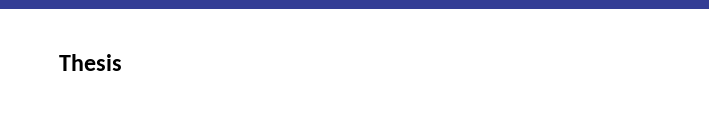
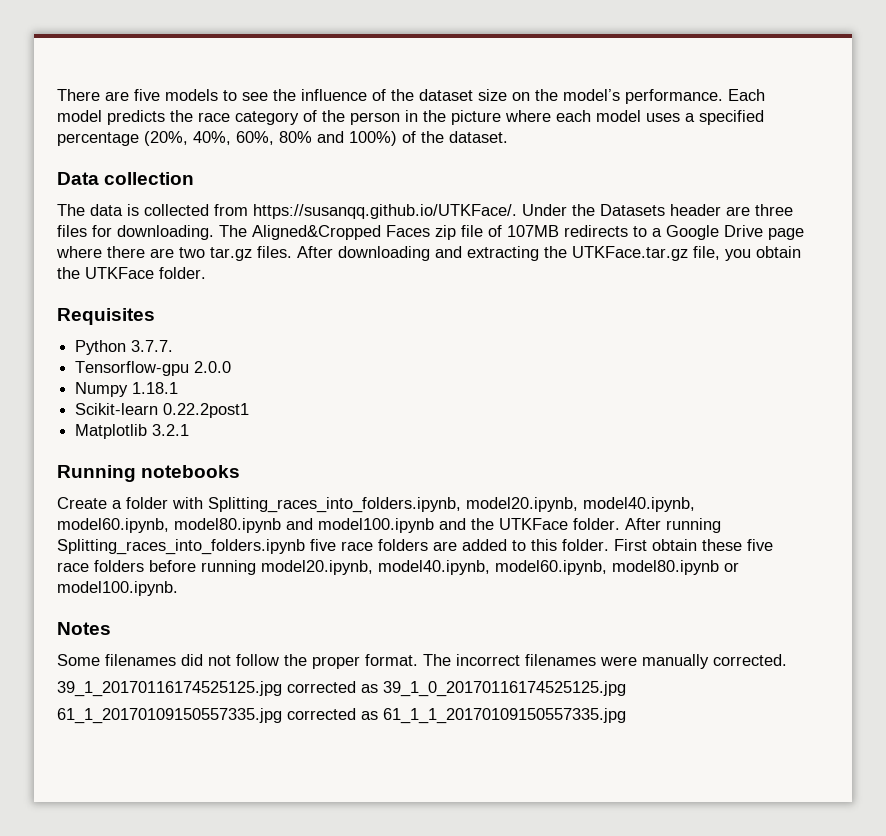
- Thesis
+ There are five models to see the influence of the dataset size on the model’s performance. Each model predicts the race category of the person in the picture where each model uses a specified percentage (20%, 40%, 60%, 80% and 100%) of the dataset.
+ Data collection
+ The data is collected from https://susanqq.github.io/UTKFace/. Under the Datasets header are three files for downloading. The Aligned&Cropped Faces zip file of 107MB redirects to a Google Drive page where there are two tar.gz files. After downloading and extracting the UTKFace.tar.gz file, you obtain the UTKFace folder.
+ Requisites
+ Python 3.7.7.
+ Tensorflow-gpu 2.0.0
+ Numpy 1.18.1
+ Scikit-learn 0.22.2post1
+ Matplotlib 3.2.1
+ Running notebooks
+ Create a folder with Splitting_races_into_folders.ipynb, model20.ipynb, model40.ipynb, model60.ipynb, model80.ipynb and model100.ipynb and the UTKFace folder. After running Splitting_races_into_folders.ipynb five race folders are added to this folder. First obtain these five race folders before running model20.ipynb, model40.ipynb, model60.ipynb, model80.ipynb or model100.ipynb.
+ Notes
+ Some filenames did not follow the proper format. The incorrect filenames were manually corrected.
+ 39_1_20170116174525125.jpg corrected as 39_1_0_20170116174525125.jpg
+ 61_1_20170109150557335.jpg corrected as 61_1_1_20170109150557335.jpg

